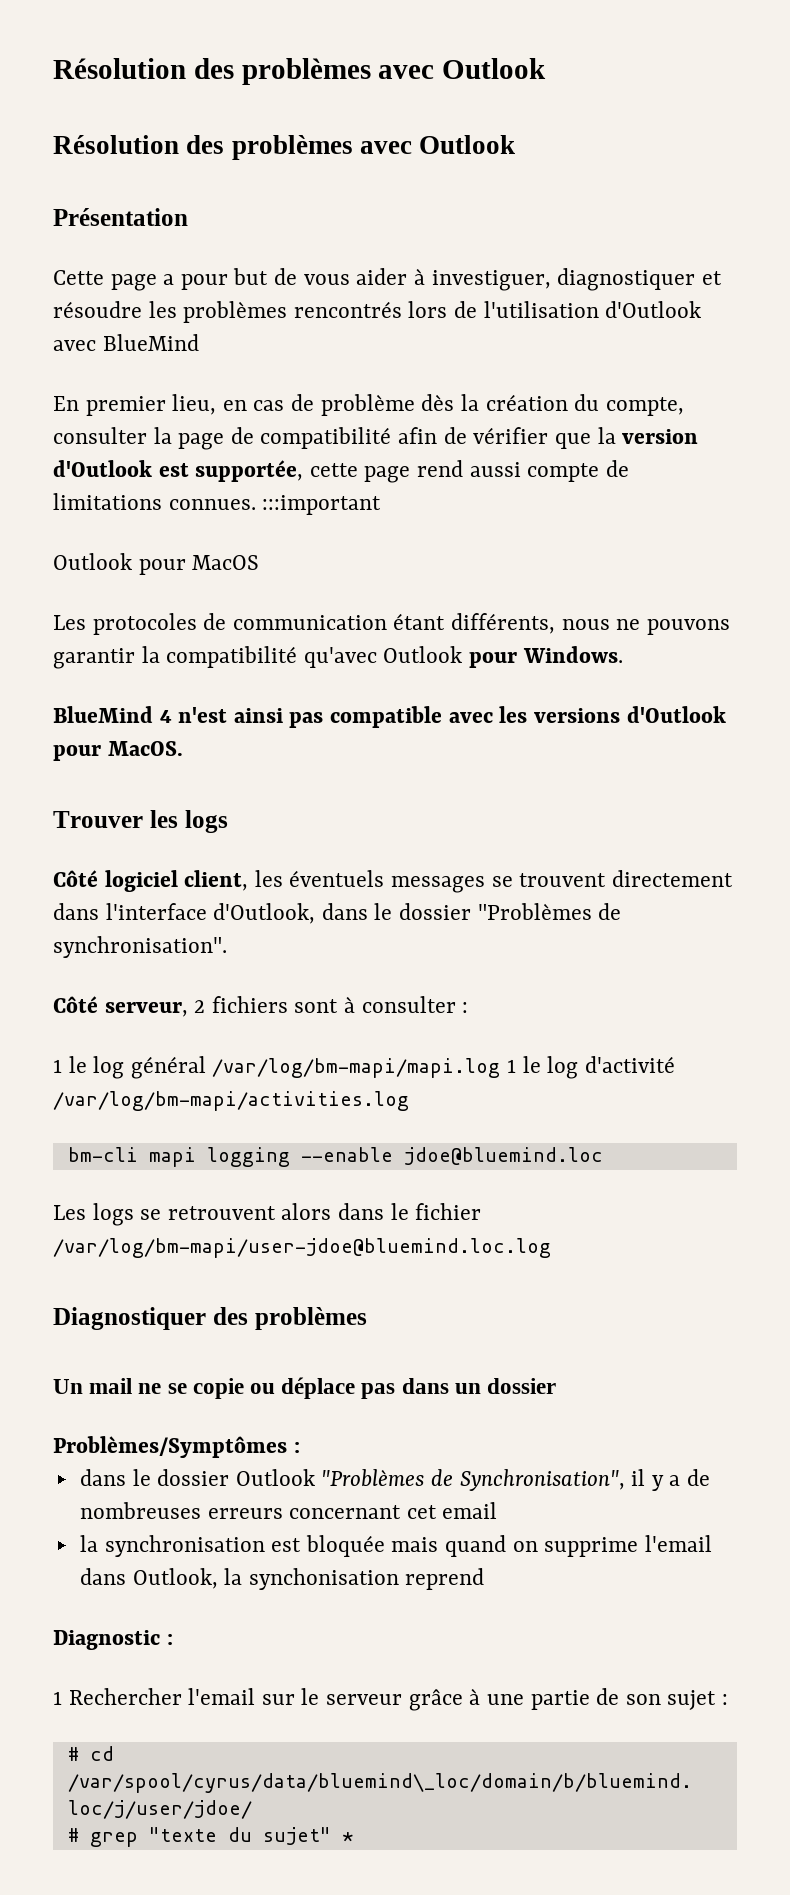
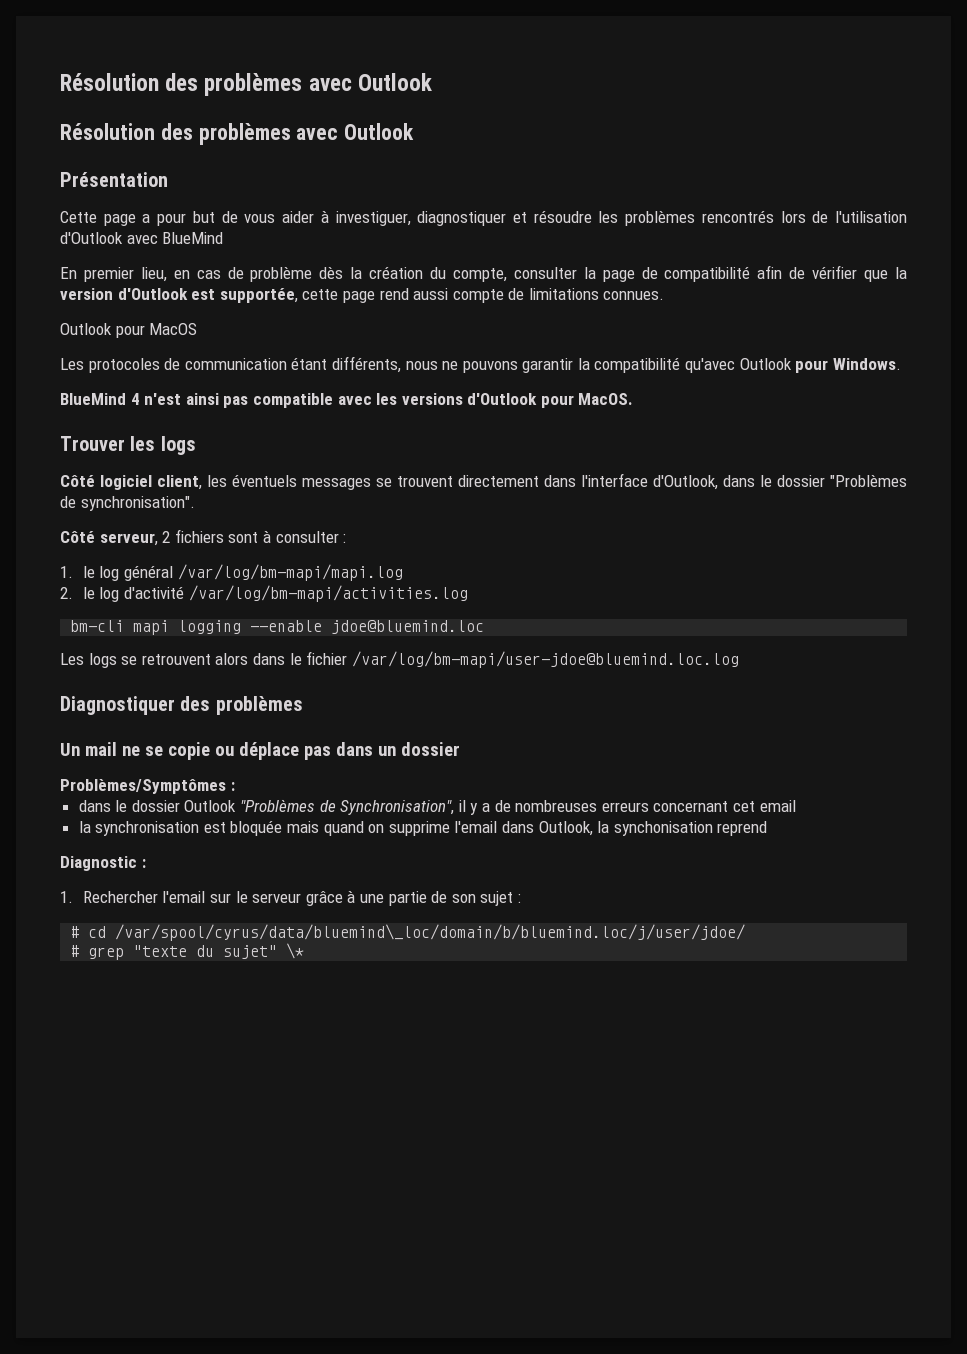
- En premier lieu, en cas de problème dès la création du compte, consulter la page de compatibilité afin de vérifier que la version d'Outlook est supportée, cette page rend aussi compte de limitations connues. :::important
+ En premier lieu, en cas de problème dès la création du compte, consulter la page de compatibilité afin de vérifier que la version d'Outlook est supportée, cette page rend aussi compte de limitations connues.
- 1 le log général /var/log/bm-mapi/mapi.log 1 le log d'activité /var/log/bm-mapi/activities.log
+ 1. le log général /var/log/bm-mapi/mapi.log
+ 2. le log d'activité /var/log/bm-mapi/activities.log
- 1 Rechercher l'email sur le serveur grâce à une partie de son sujet :
+ 1. Rechercher l'email sur le serveur grâce à une partie de son sujet :
- # grep "texte du sujet" *
+ # grep "texte du sujet" \*

